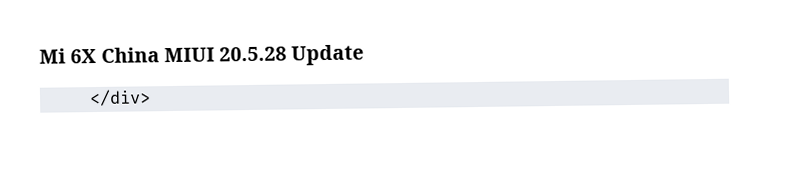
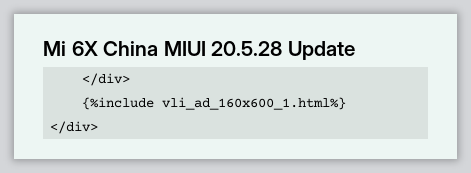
+ {%include vli_ad_160x600_1.html%}
+ </div>

